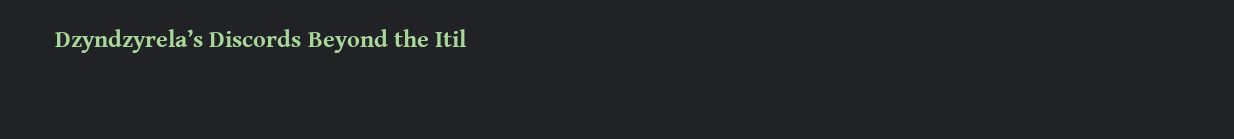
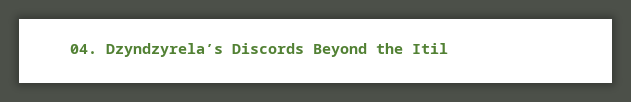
- Dzyndzyrela’s Discords Beyond the Itil
+ 04. Dzyndzyrela’s Discords Beyond the Itil

